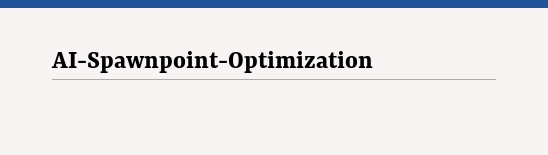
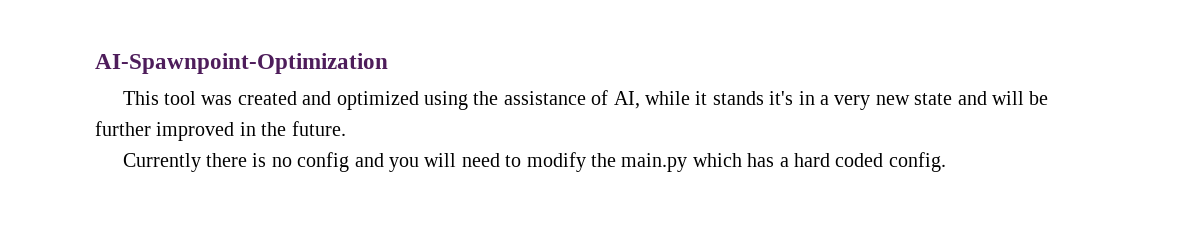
+ This tool was created and optimized using the assistance of AI, while it stands it's in a very new state and will be further improved in the future.
+ Currently there is no config and you will need to modify the main.py which has a hard coded config.

